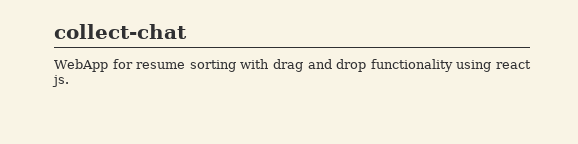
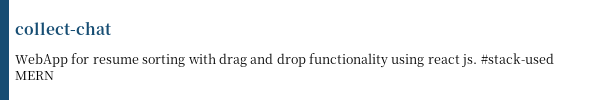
+ #stack-used MERN

